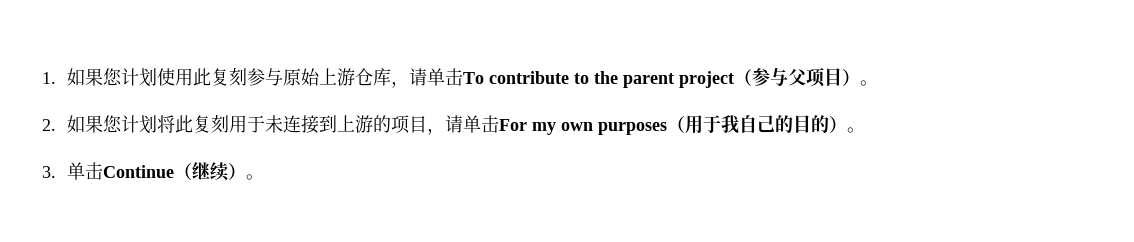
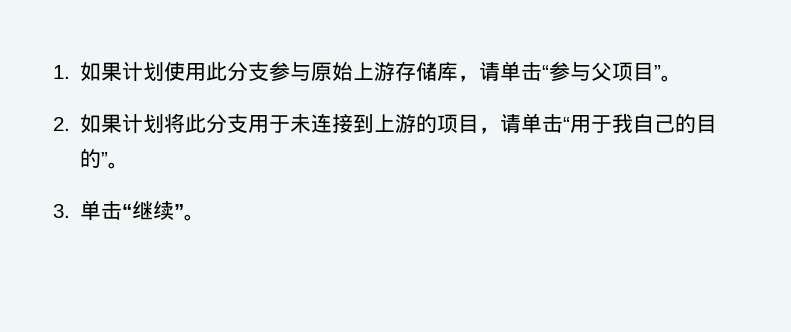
- 1.如果您计划使用此复刻参与原始上游仓库，请单击To contribute to the parent project（参与父项目）。
+ 1.如果计划使用此分支参与原始上游存储库，请单击“参与父项目”。
- 2.如果您计划将此复刻用于未连接到上游的项目，请单击For my own purposes（用于我自己的目的）。
+ 2.如果计划将此分支用于未连接到上游的项目，请单击“用于我自己的目的”。
- 3.单击Continue（继续）。
+ 3.单击“继续”。

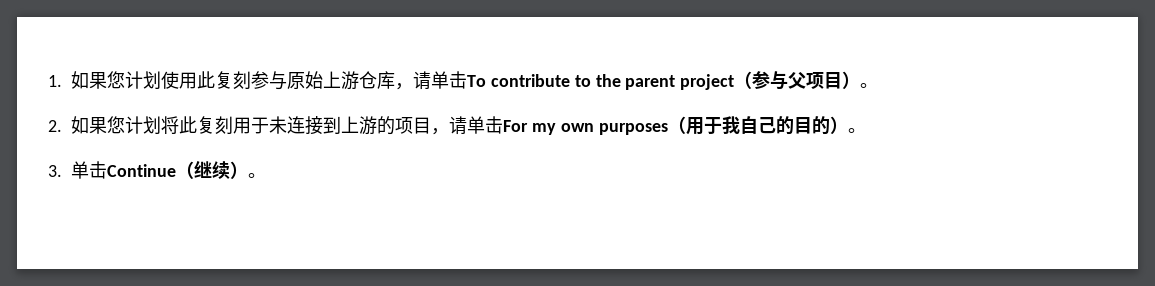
- 1.如果计划使用此分支参与原始上游存储库，请单击“参与父项目”。
+ 1.如果您计划使用此复刻参与原始上游仓库，请单击To contribute to the parent project（参与父项目）。
- 2.如果计划将此分支用于未连接到上游的项目，请单击“用于我自己的目的”。
+ 2.如果您计划将此复刻用于未连接到上游的项目，请单击For my own purposes（用于我自己的目的）。
- 3.单击“继续”。
+ 3.单击Continue（继续）。

